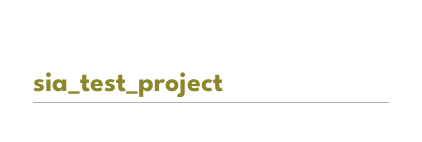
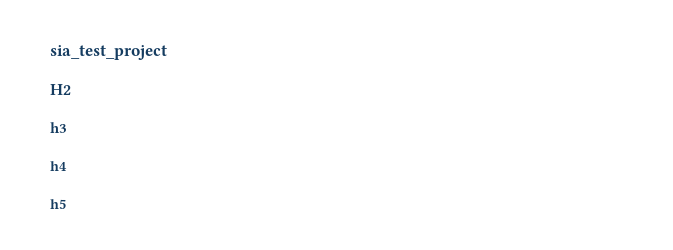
+ H2
+ h3
+ h4
+ h5

